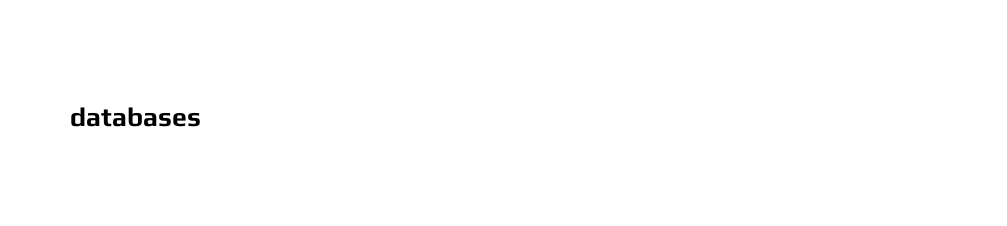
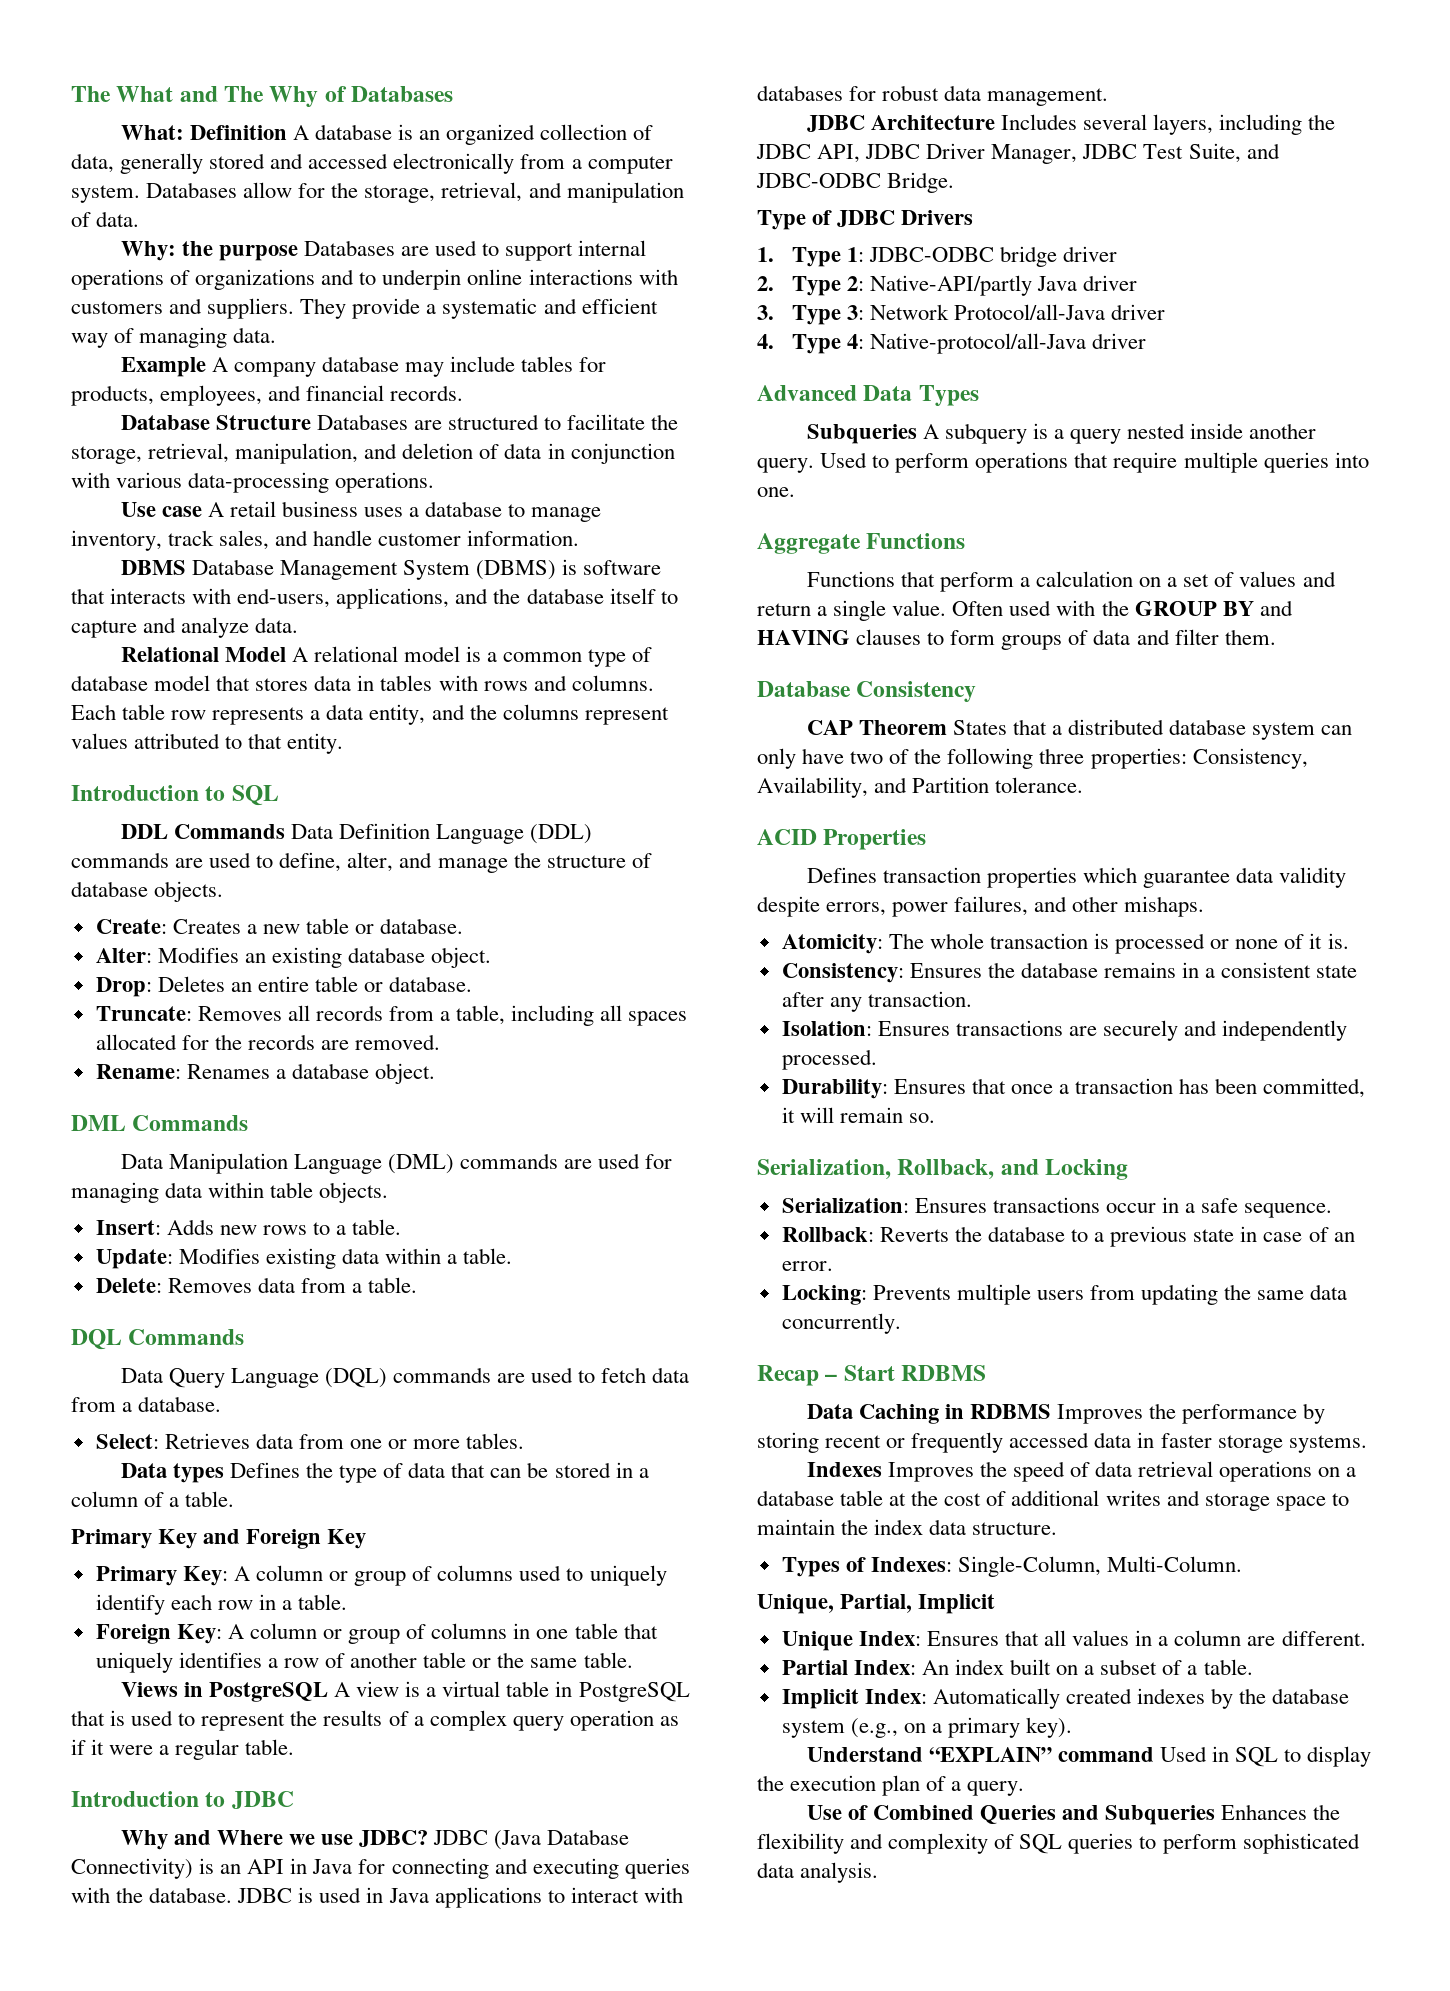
- databases
+ The What and The Why of Databases
+ What: Definition A database is an organized collection of data, generally stored and accessed electronically from a computer system. Databases allow for the storage, retrieval, and manipulation of data.
+ Why: the purpose Databases are used to support internal operations of organizations and to underpin online interactions with customers and suppliers. They provide a systematic and efficient way of managing data.
+ Example A company database may include tables for products, employees, and financial records.
+ Database Structure Databases are structured to facilitate the storage, retrieval, manipulation, and deletion of data in conjunction with various data-processing operations.
+ Use case A retail business uses a database to manage inventory, track sales, and handle customer information.
+ DBMS Database Management System (DBMS) is software that interacts with end-users, applications, and the database itself to capture and analyze data.
+ Relational Model A relational model is a common type of database model that stores data in tables with rows and columns. Each table row represents a data entity, and the columns represent values attributed to that entity.
+ Introduction to SQL
+ DDL Commands Data Definition Language (DDL) commands are used to define, alter, and manage the structure of database objects.
+ Create: Creates a new table or database.
+ Alter: Modifies an existing database object.
+ Drop: Deletes an entire table or database.
+ Truncate: Removes all records from a table, including all spaces allocated for the records are removed.
+ Rename: Renames a database object.
+ DML Commands
+ Data Manipulation Language (DML) commands are used for managing data within table objects.
+ Insert: Adds new rows to a table.
+ Update: Modifies existing data within a table.
+ Delete: Removes data from a table.
+ DQL Commands
+ Data Query Language (DQL) commands are used to fetch data from a database.
+ Select: Retrieves data from one or more tables.
+ Data types Defines the type of data that can be stored in a column of a table.
+ Primary Key and Foreign Key
+ Primary Key: A column or group of columns used to uniquely identify each row in a table.
+ Foreign Key: A column or group of columns in one table that uniquely identifies a row of another table or the same table.
+ Views in PostgreSQL A view is a virtual table in PostgreSQL that is used to represent the results of a complex query operation as if it were a regular table.
+ Introduction to JDBC
+ Why and Where we use JDBC? JDBC (Java Database Connectivity) is an API in Java for connecting and executing queries with the database. JDBC is used in Java applications to interact with databases for robust data management.
+ JDBC Architecture Includes several layers, including the JDBC API, JDBC Driver Manager, JDBC Test Suite, and JDBC-ODBC Bridge.
+ Type of JDBC Drivers
+ 1. Type 1: JDBC-ODBC bridge driver
+ 2. Type 2: Native-API/partly Java driver
+ 3. Type 3: Network Protocol/all-Java driver
+ 4. Type 4: Native-protocol/all-Java driver
+ Advanced Data Types
+ Subqueries A subquery is a query nested inside another query. Used to perform operations that require multiple queries into one.
+ Aggregate Functions
+ Functions that perform a calculation on a set of values and return a single value. Often used with the GROUP BY and HAVING clauses to form groups of data and filter them.
+ Database Consistency
+ CAP Theorem States that a distributed database system can only have two of the following three properties: Consistency, Availability, and Partition tolerance.
+ ACID Properties
+ Defines transaction properties which guarantee data validity despite errors, power failures, and other mishaps.
+ Atomicity: The whole transaction is processed or none of it is.
+ Consistency: Ensures the database remains in a consistent state after any transaction.
+ Isolation: Ensures transactions are securely and independently processed.
+ Durability: Ensures that once a transaction has been committed, it will remain so.
+ Serialization, Rollback, and Locking
+ Serialization: Ensures transactions occur in a safe sequence.
+ Rollback: Reverts the database to a previous state in case of an error.
+ Locking: Prevents multiple users from updating the same data concurrently.
+ Recap – Start RDBMS
+ Data Caching in RDBMS Improves the performance by storing recent or frequently accessed data in faster storage systems.
+ Indexes Improves the speed of data retrieval operations on a database table at the cost of additional writes and storage space to maintain the index data structure.
+ Types of Indexes: Single-Column, Multi-Column.
+ Unique, Partial, Implicit
+ Unique Index: Ensures that all values in a column are different.
+ Partial Index: An index built on a subset of a table.
+ Implicit Index: Automatically created indexes by the database system (e.g., on a primary key).
+ Understand “EXPLAIN” command Used in SQL to display the execution plan of a query.
+ Use of Combined Queries and Subqueries Enhances the flexibility and complexity of SQL queries to perform sophisticated data analysis.

